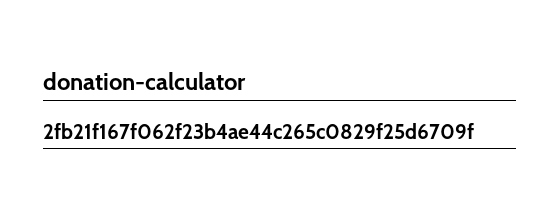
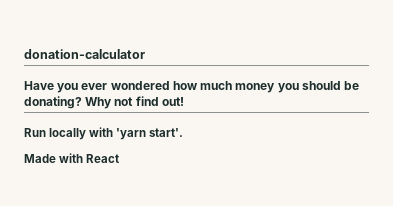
- 2fb21f167f062f23b4ae44c265c0829f25d6709f
+ Have you ever wondered how much money you should be donating? Why not find out!
+ Run locally with 'yarn start'.
+ Made with React

